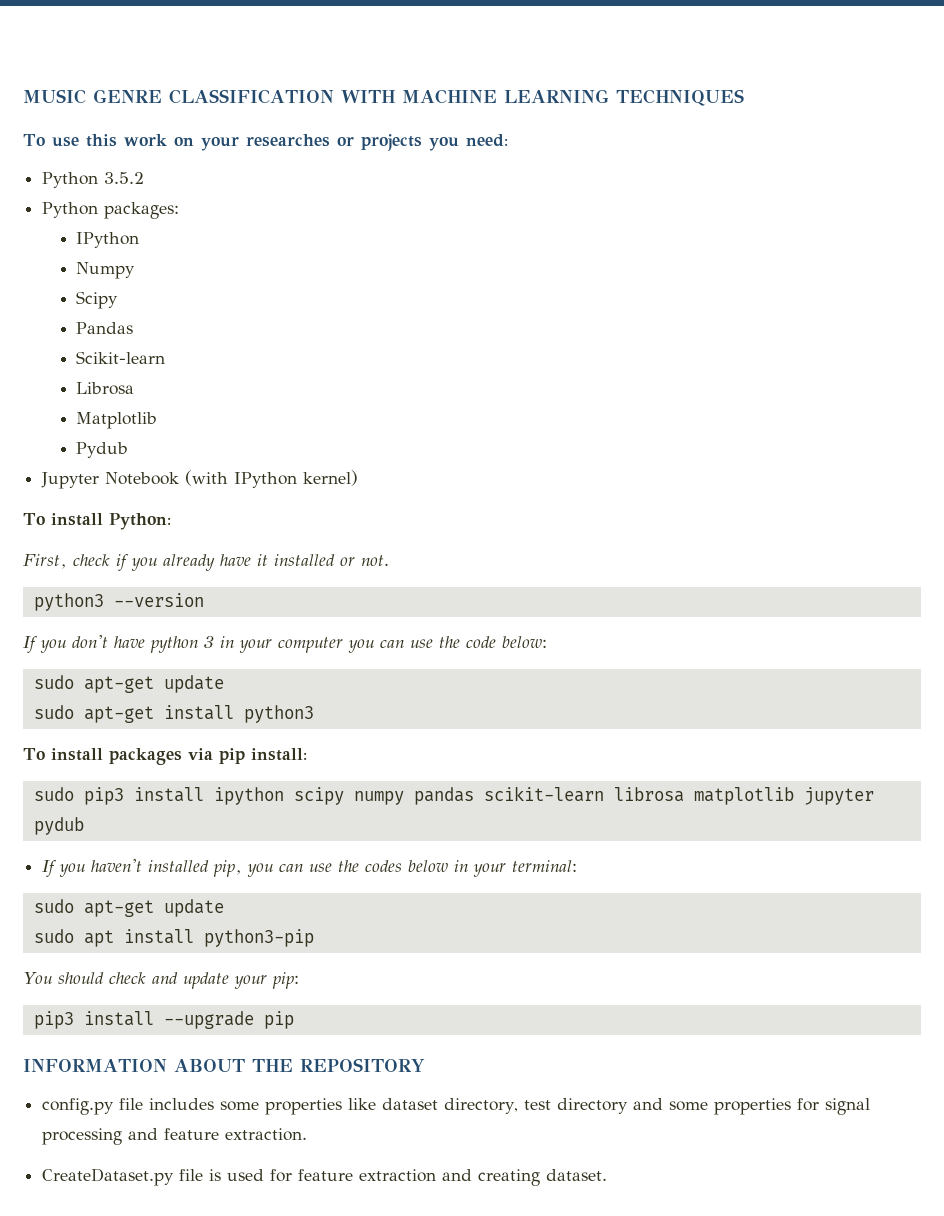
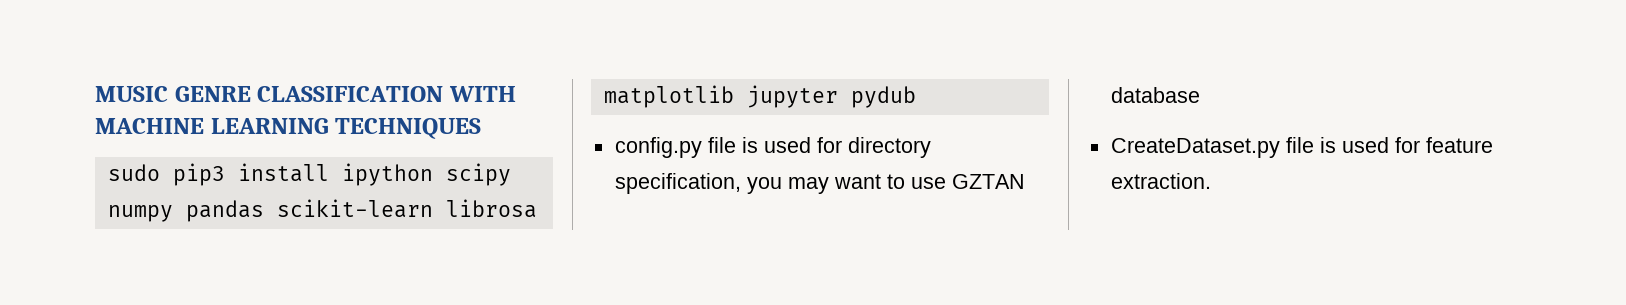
- To use this work on your researches or projects you need:
- Python 3.5.2
- Python packages:
- IPython
- Numpy
- Scipy
- Pandas
- Scikit-learn
- Librosa
- Matplotlib
- Pydub
- Jupyter Notebook (with IPython kernel)
- To install Python:
- First, check if you already have it installed or not.
- python3 --version
- If you don't have python 3 in your computer you can use the code below:
- sudo apt-get update
- sudo apt-get install python3
- To install packages via pip install:
- If you haven't installed pip, you can use the codes below in your terminal:
- sudo apt-get update
- sudo apt install python3-pip
- You should check and update your pip:
- pip3 install --upgrade pip
- INFORMATION ABOUT THE REPOSITORY
- config.py file includes some properties like dataset directory, test directory and some properties for signal processing and feature extraction.
+ config.py file is used for directory specification, you may want to use GZTAN database
- CreateDataset.py file is used for feature extraction and creating dataset.
+ CreateDataset.py file is used for feature extraction.

